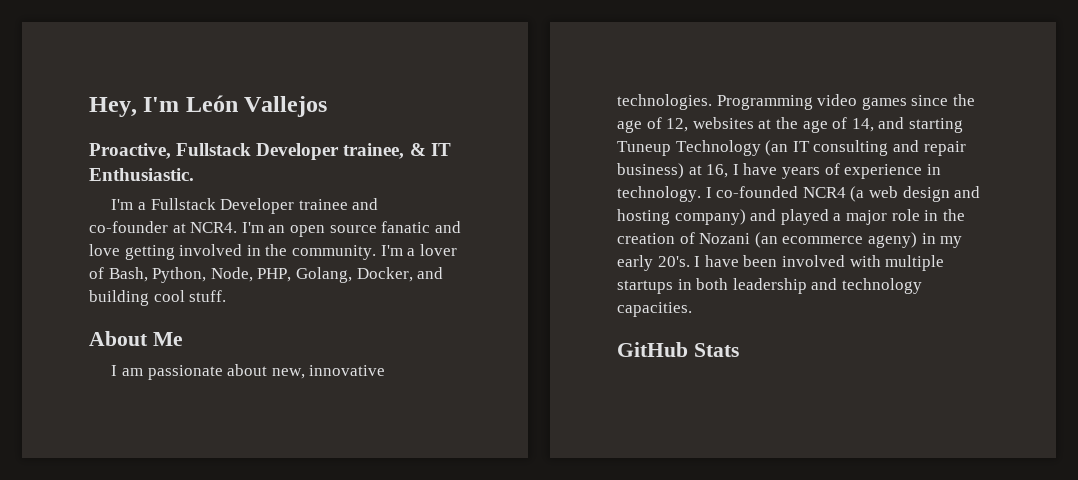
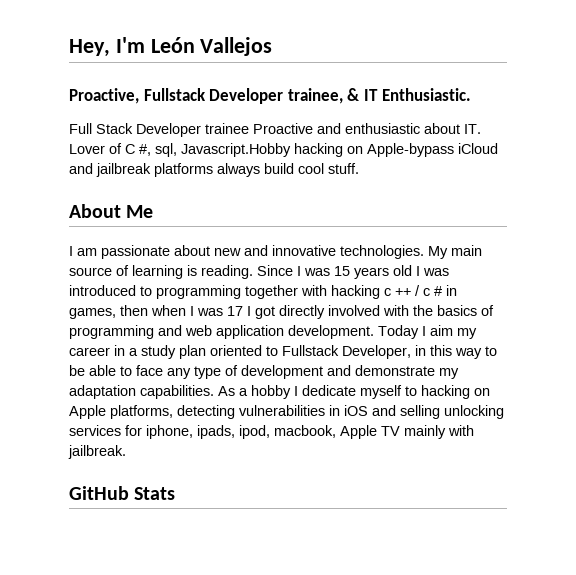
- I'm a Fullstack Developer trainee and co-founder at NCR4. I'm an open source fanatic and love getting involved in the community. I'm a lover of Bash, Python, Node, PHP, Golang, Docker, and building cool stuff.
+ Full Stack Developer trainee Proactive and enthusiastic about IT. Lover of C #, sql, Javascript.Hobby hacking on Apple-bypass iCloud and jailbreak platforms always build cool stuff.
- I am passionate about new, innovative technologies. Programming video games since the age of 12, websites at the age of 14, and starting Tuneup Technology (an IT consulting and repair business) at 16, I have years of experience in technology. I co-founded NCR4 (a web design and hosting company) and played a major role in the creation of Nozani (an ecommerce ageny) in my early 20's. I have been involved with multiple startups in both leadership and technology capacities.
+ I am passionate about new and innovative technologies. My main source of learning is reading. Since I was 15 years old I was introduced to programming together with hacking c ++ / c # in games, then when I was 17 I got directly involved with the basics of programming and web application development. Today I aim my career in a study plan oriented to Fullstack Developer, in this way to be able to face any type of development and demonstrate my adaptation capabilities. As a hobby I dedicate myself to hacking on Apple platforms, detecting vulnerabilities in iOS and selling unlocking services for iphone, ipads, ipod, macbook, Apple TV mainly with jailbreak.

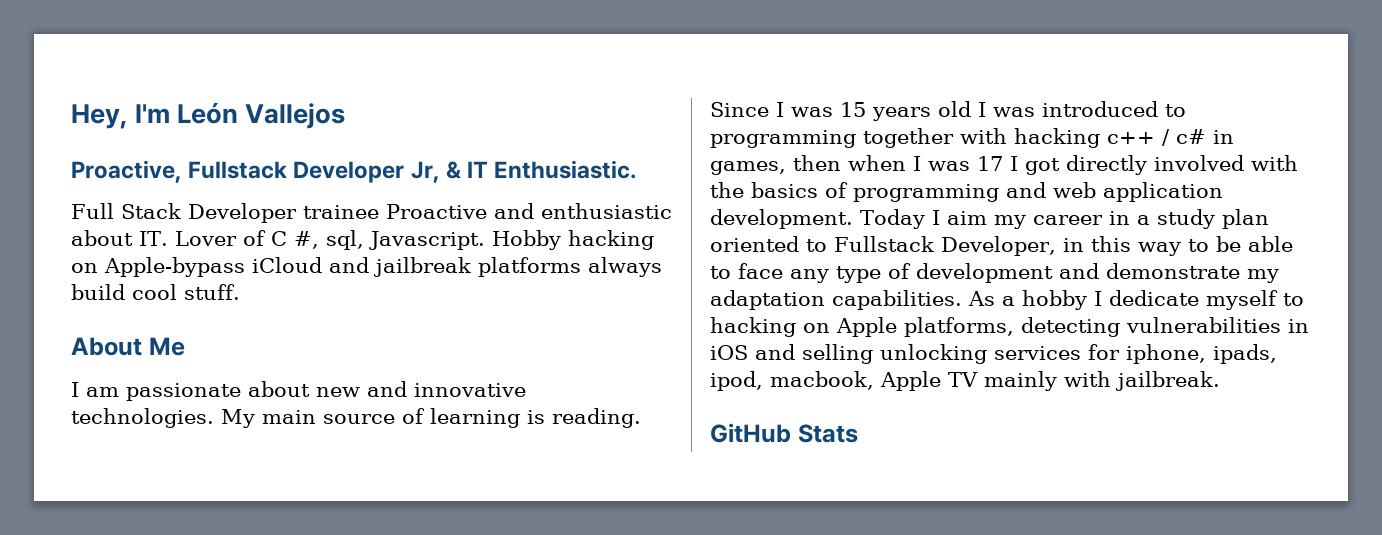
- Proactive, Fullstack Developer trainee, & IT Enthusiastic.
+ Proactive, Fullstack Developer Jr, & IT Enthusiastic.
- Full Stack Developer trainee Proactive and enthusiastic about IT. Lover of C #, sql, Javascript.Hobby hacking on Apple-bypass iCloud and jailbreak platforms always build cool stuff.
+ Full Stack Developer trainee Proactive and enthusiastic about IT. Lover of C #, sql, Javascript. Hobby hacking on Apple-bypass iCloud and jailbreak platforms always build cool stuff.
- Since I was 15 years old I was introduced to programming together with hacking c ++ / c # in games, then when I was 17 I got directly involved with the basics of programming and web application development.
+ Since I was 15 years old I was introduced to programming together with hacking c++ / c# in games, then when I was 17 I got directly involved with the basics of programming and web application development.

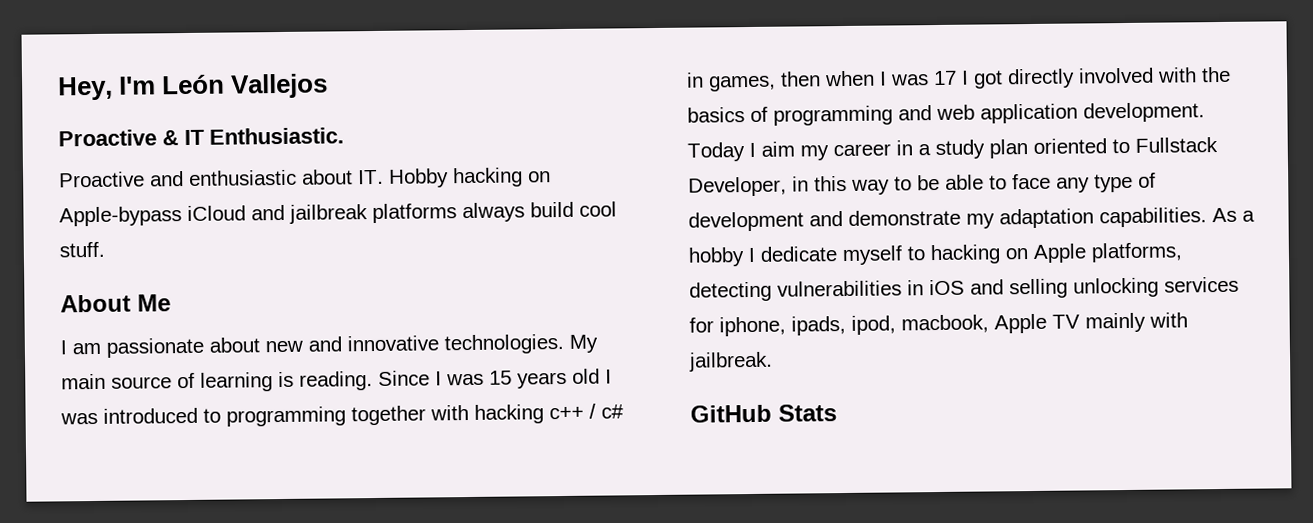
- Proactive, Fullstack Developer Jr, & IT Enthusiastic.
+ Proactive & IT Enthusiastic.
- Full Stack Developer trainee Proactive and enthusiastic about IT. Lover of C #, sql, Javascript. Hobby hacking on Apple-bypass iCloud and jailbreak platforms always build cool stuff.
+ Proactive and enthusiastic about IT. Hobby hacking on Apple-bypass iCloud and jailbreak platforms always build cool stuff.

